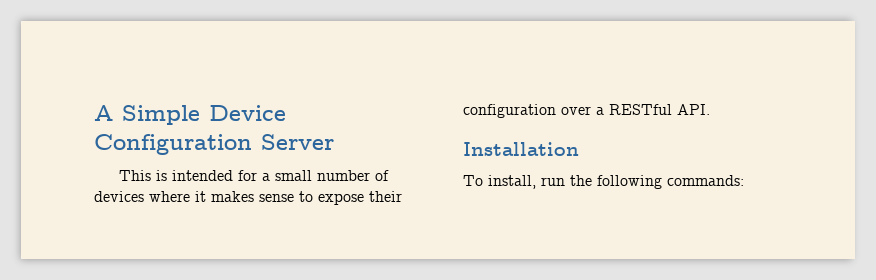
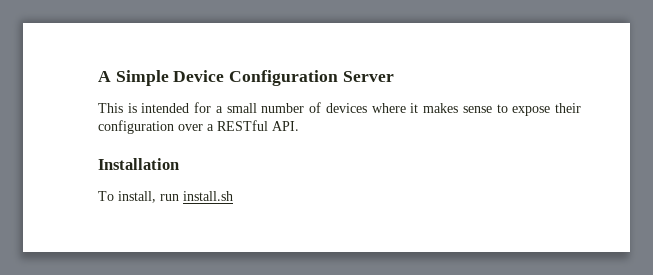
- To install, run the following commands:
+ To install, run install.sh

